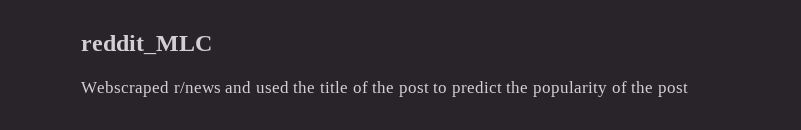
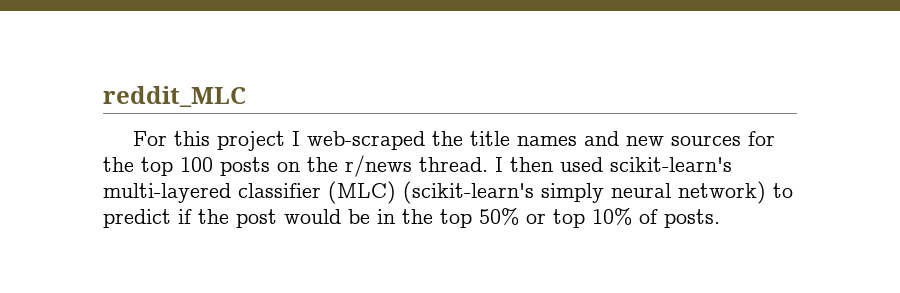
- Webscraped r/news and used the title of the post to predict the popularity of the post
+ For this project I web-scraped the title names and new sources for the top 100 posts on the r/news thread. I then used scikit-learn's multi-layered classifier (MLC) (scikit-learn's simply neural network) to predict if the post would be in the top 50% or top 10% of posts.

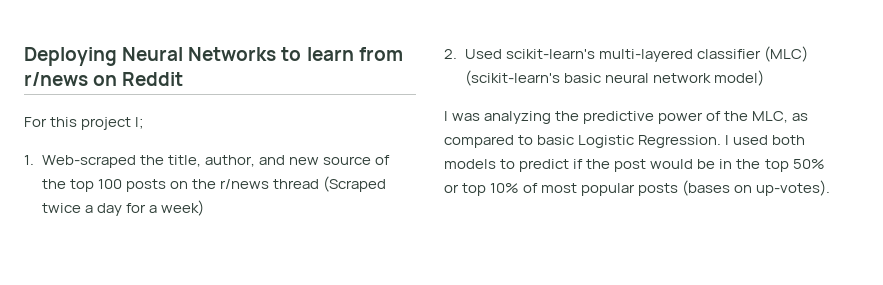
- reddit_MLC
- For this project I web-scraped the title names and new sources for the top 100 posts on the r/news thread. I then used scikit-learn's multi-layered classifier (MLC) (scikit-learn's simply neural network) to predict if the post would be in the top 50% or top 10% of posts.
+ Deploying Neural Networks to learn from r/news on Reddit
+ For this project I;
+ 1. Web-scraped the title, author, and new source of the top 100 posts on the r/news thread (Scraped twice a day for a week)
+ 2. Used scikit-learn's multi-layered classifier (MLC) (scikit-learn's basic neural network model)
+ I was analyzing the predictive power of the MLC, as compared to basic Logistic Regression. I used both models to predict if the post would be in the top 50% or top 10% of most popular posts (bases on up-votes).

